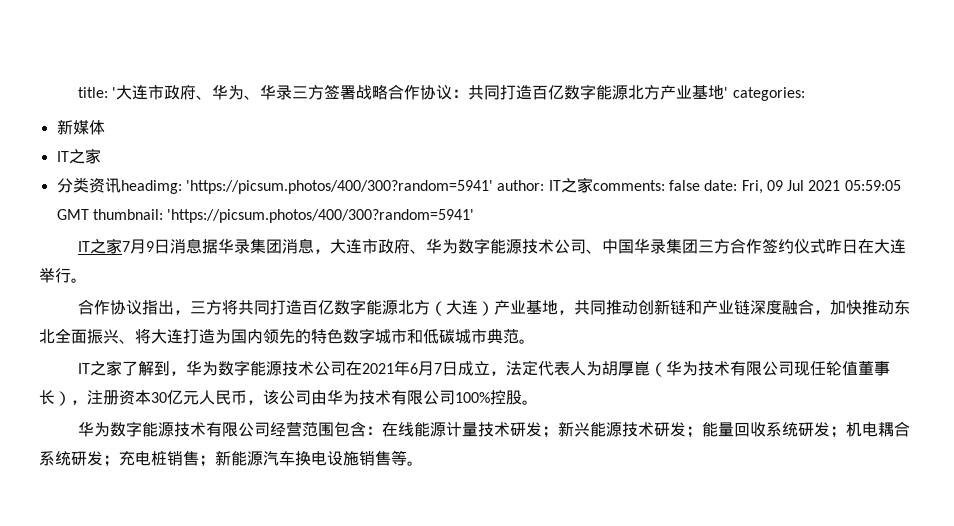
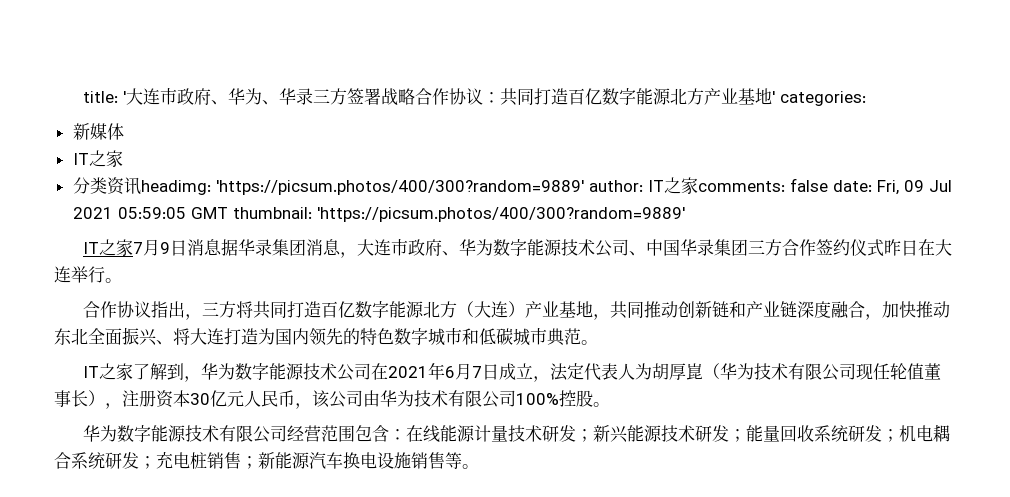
- 分类资讯headimg: 'https://picsum.photos/400/300?random=5941' author: IT之家comments: false date: Fri, 09 Jul 2021 05:59:05 GMT thumbnail: 'https://picsum.photos/400/300?random=5941'
+ 分类资讯headimg: 'https://picsum.photos/400/300?random=9889' author: IT之家comments: false date: Fri, 09 Jul 2021 05:59:05 GMT thumbnail: 'https://picsum.photos/400/300?random=9889'

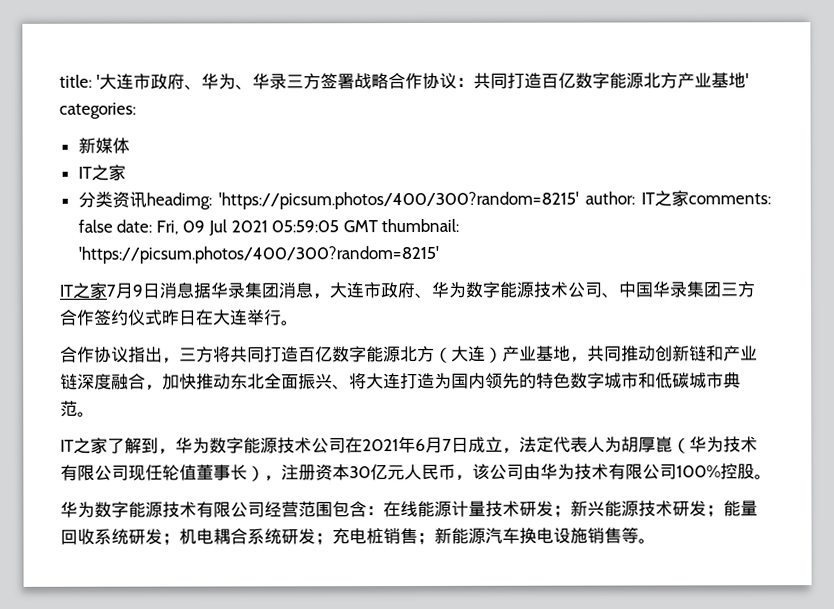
- 分类资讯headimg: 'https://picsum.photos/400/300?random=9889' author: IT之家comments: false date: Fri, 09 Jul 2021 05:59:05 GMT thumbnail: 'https://picsum.photos/400/300?random=9889'
+ 分类资讯headimg: 'https://picsum.photos/400/300?random=8215' author: IT之家comments: false date: Fri, 09 Jul 2021 05:59:05 GMT thumbnail: 'https://picsum.photos/400/300?random=8215'

